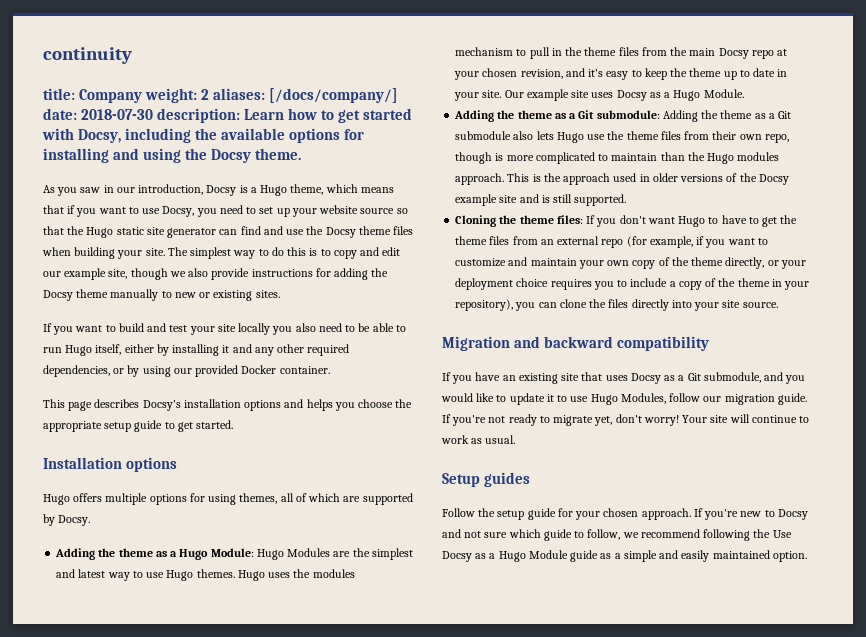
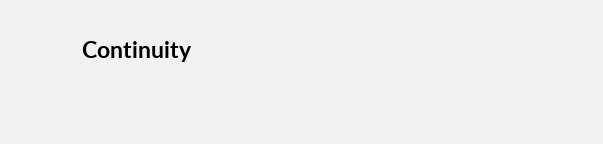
- continuity
- title: Company weight: 2 aliases: [/docs/company/] date: 2018-07-30 description: Learn how to get started with Docsy, including the available options for installing and using the Docsy theme.
- As you saw in our introduction, Docsy is a Hugo theme, which means that if you want to use Docsy, you need to set up your website source so that the Hugo static site generator can find and use the Docsy theme files when building your site. The simplest way to do this is to copy and edit our example site, though we also provide instructions for adding the Docsy theme manually to new or existing sites.
- If you want to build and test your site locally you also need to be able to run Hugo itself, either by installing it and any other required dependencies, or by using our provided Docker container.
- This page describes Docsy's installation options and helps you choose the appropriate setup guide to get started.
- Installation options
- Hugo offers multiple options for using themes, all of which are supported by Docsy.
- Adding the theme as a Hugo Module: Hugo Modules are the simplest and latest way to use Hugo themes. Hugo uses the modules mechanism to pull in the theme files from the main Docsy repo at your chosen revision, and it's easy to keep the theme up to date in your site. Our example site uses Docsy as a Hugo Module.
- Adding the theme as a Git submodule: Adding the theme as a Git submodule also lets Hugo use the theme files from their own repo, though is more complicated to maintain than the Hugo modules approach. This is the approach used in older versions of the Docsy example site and is still supported.
- Cloning the theme files: If you don't want Hugo to have to get the theme files from an external repo (for example, if you want to customize and maintain your own copy of the theme directly, or your deployment choice requires you to include a copy of the theme in your repository), you can clone the files directly into your site source.
- Migration and backward compatibility
- If you have an existing site that uses Docsy as a Git submodule, and you would like to update it to use Hugo Modules, follow our migration guide. If you're not ready to migrate yet, don't worry! Your site will continue to work as usual.
- Setup guides
- Follow the setup guide for your chosen approach. If you're new to Docsy and not sure which guide to follow, we recommend following the Use Docsy as a Hugo Module guide as a simple and easily maintained option.
+ Continuity

